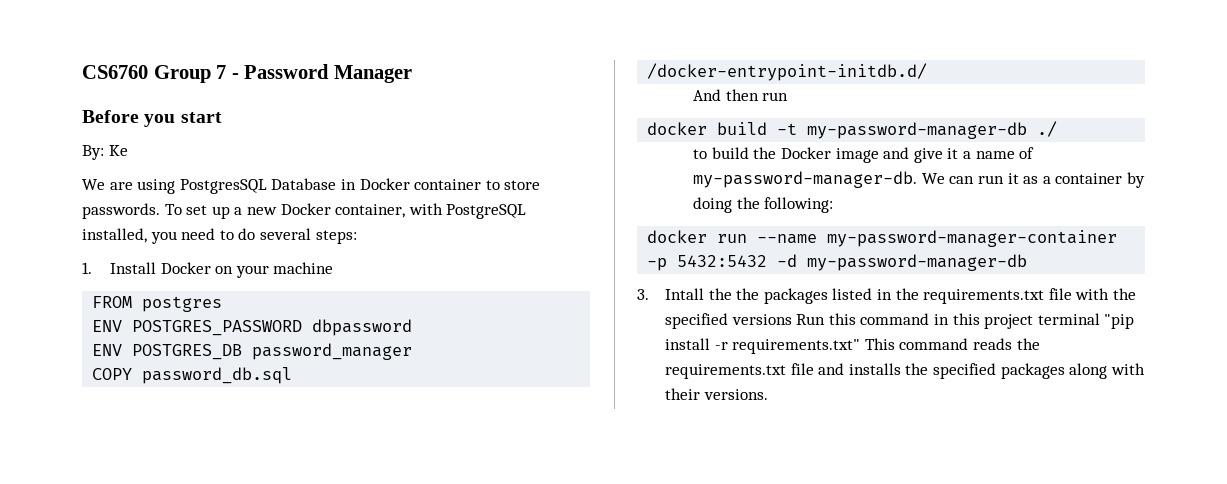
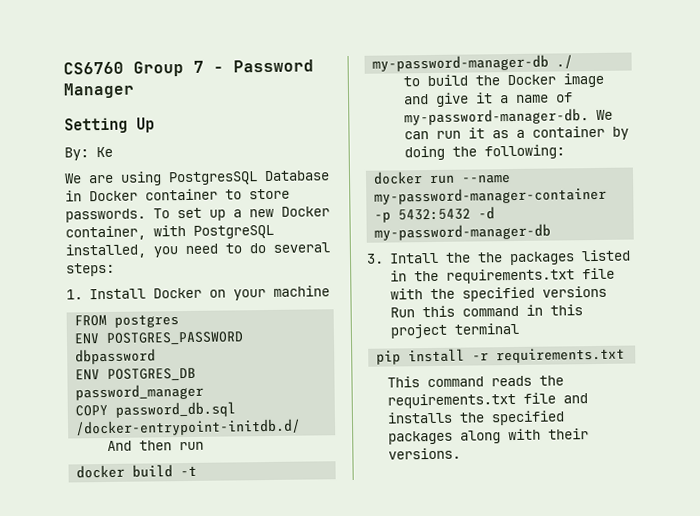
- Before you start
+ Setting Up
- 3. Intall the the packages listed in the requirements.txt file with the specified versions Run this command in this project terminal "pip install -r requirements.txt" This command reads the requirements.txt file and installs the specified packages along with their versions.
+ 3. Intall the the packages listed in the requirements.txt file with the specified versions Run this command in this project terminal
+ pip install -r requirements.txt
+ This command reads the requirements.txt file and installs the specified packages along with their versions.

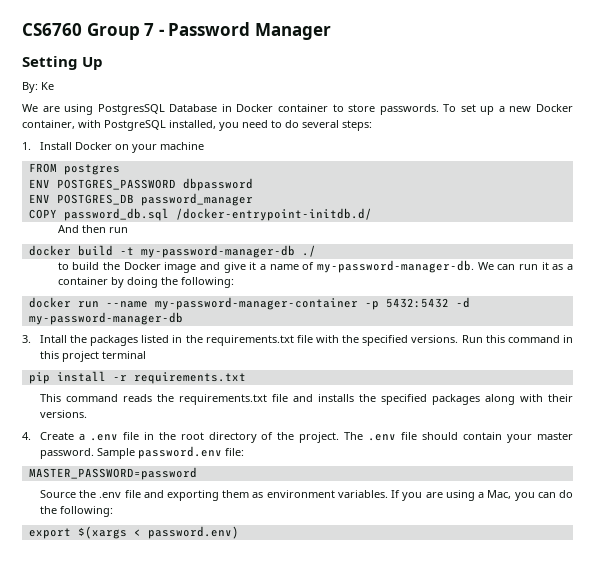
- 3. Intall the the packages listed in the requirements.txt file with the specified versions Run this command in this project terminal
+ 3. Intall the packages listed in the requirements.txt file with the specified versions. Run this command in this project terminal
+ 4. Create a .env file in the root directory of the project. The .env file should contain your master password. Sample password.env file:
+ MASTER_PASSWORD=password
+ Source the .env file and exporting them as environment variables. If you are using a Mac, you can do the following:
+ export $(xargs < password.env)

